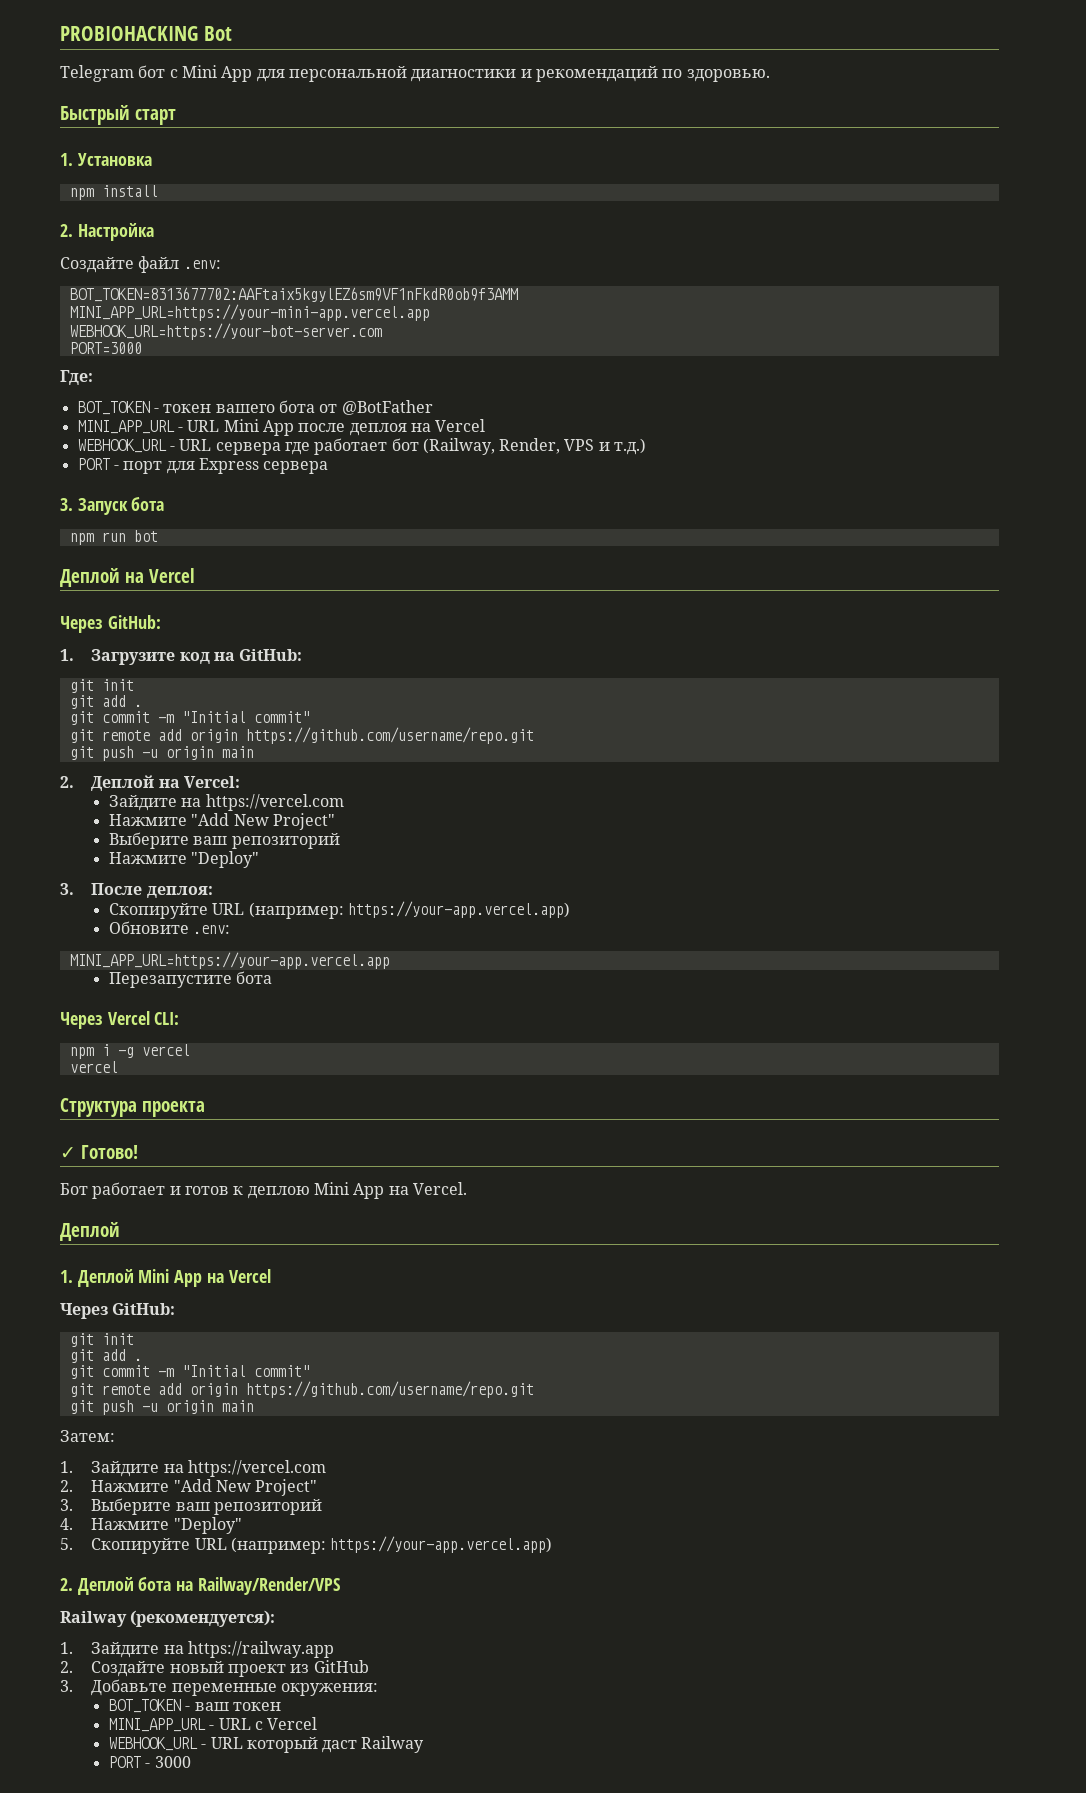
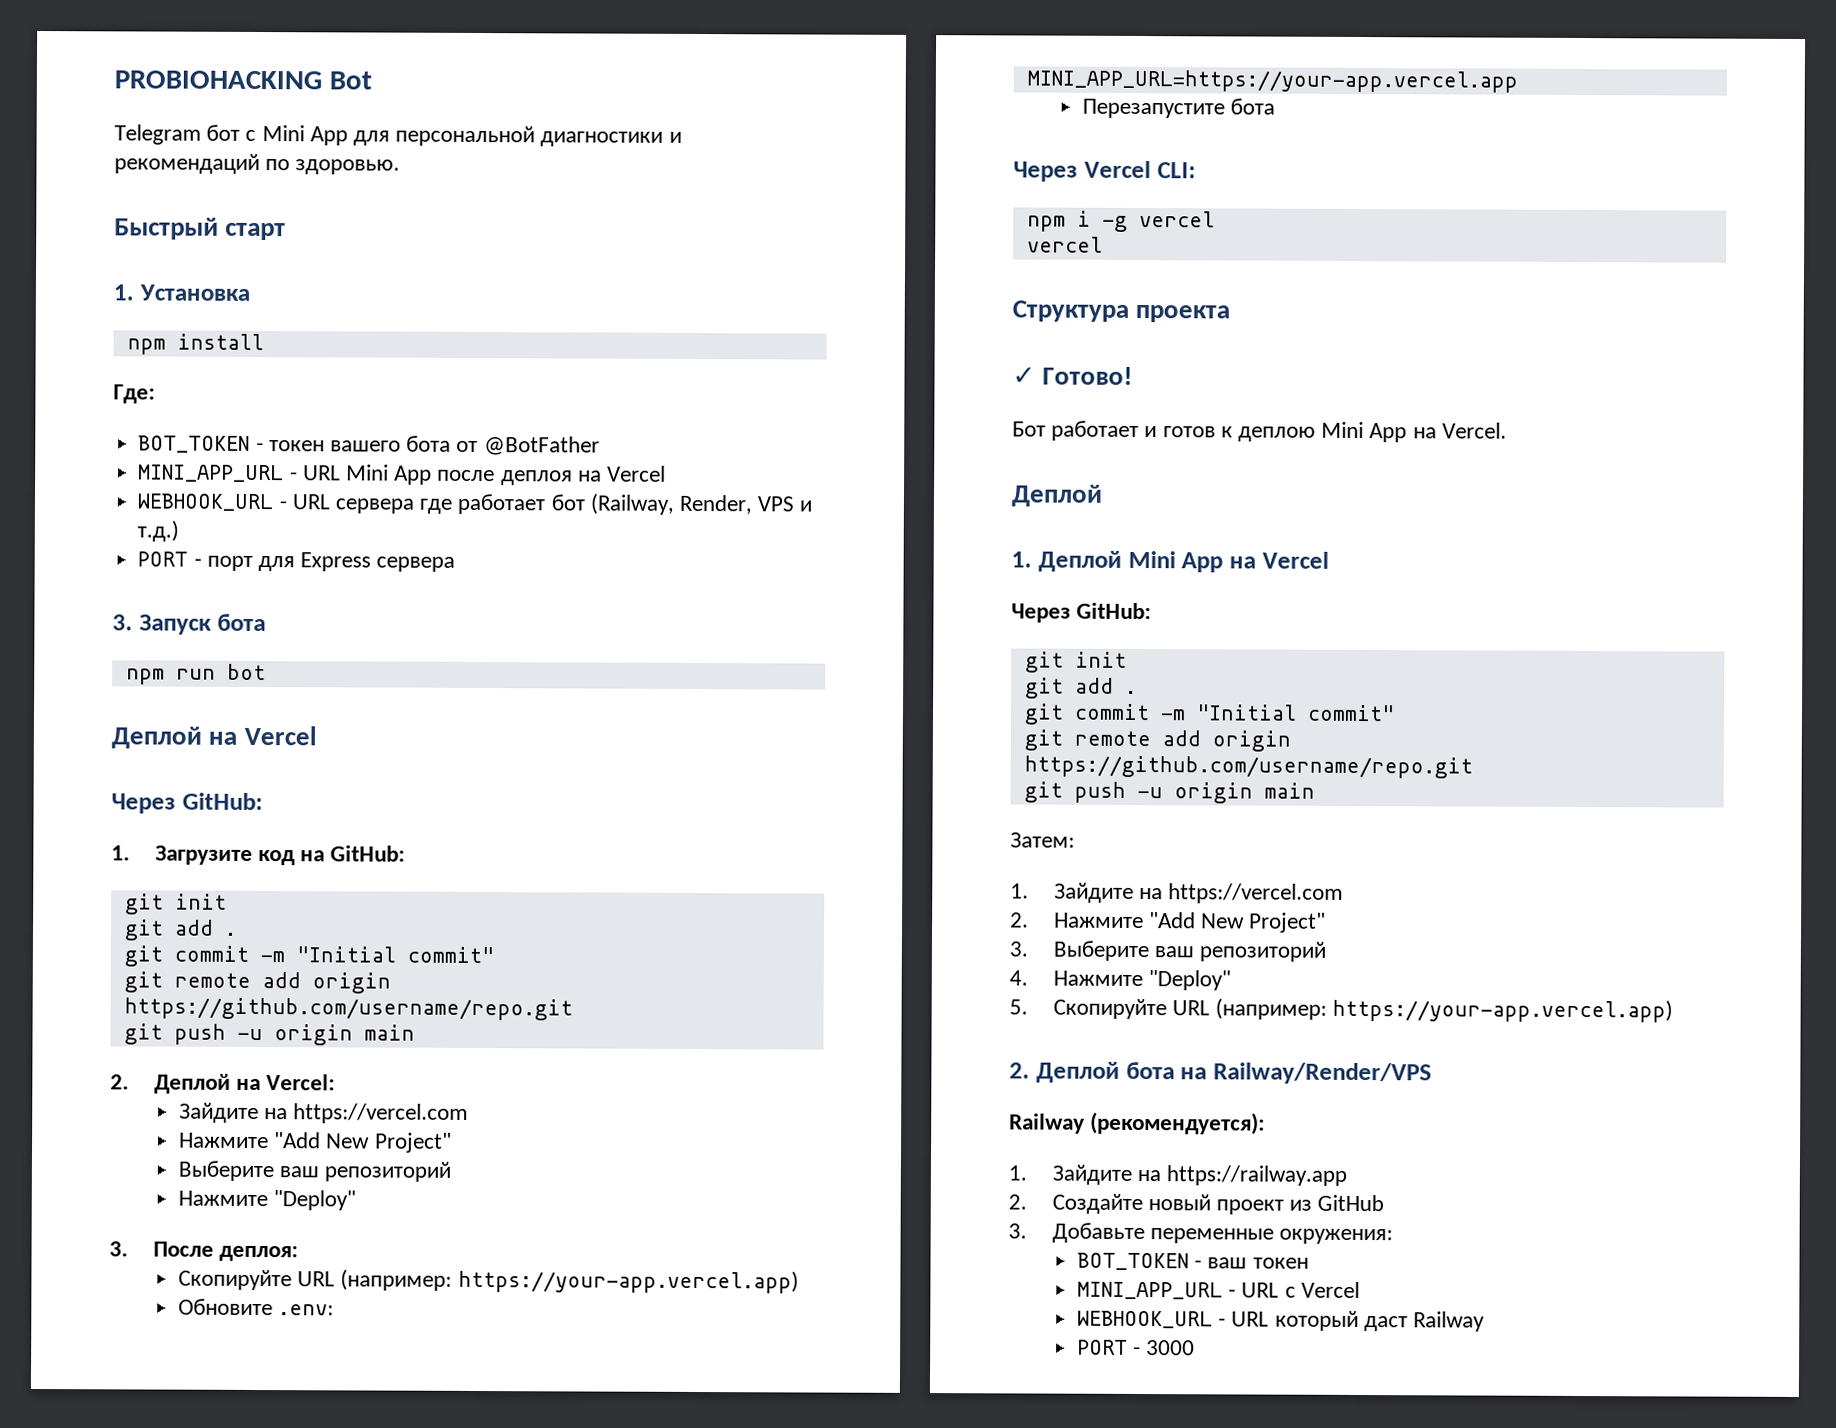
- 2. Настройка
- Создайте файл .env:
- BOT_TOKEN=8313677702:AAFtaix5kgylEZ6sm9VF1nFkdR0ob9f3AMM
- MINI_APP_URL=https://your-mini-app.vercel.app
- WEBHOOK_URL=https://your-bot-server.com
- PORT=3000

